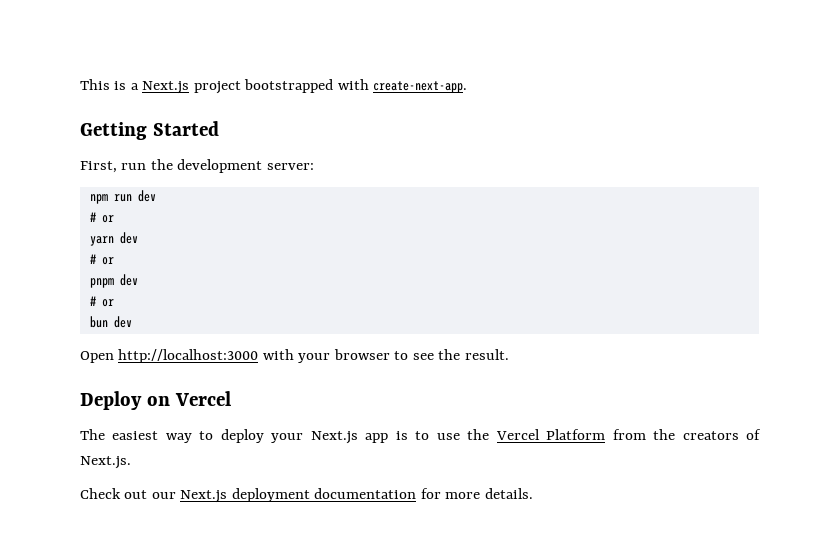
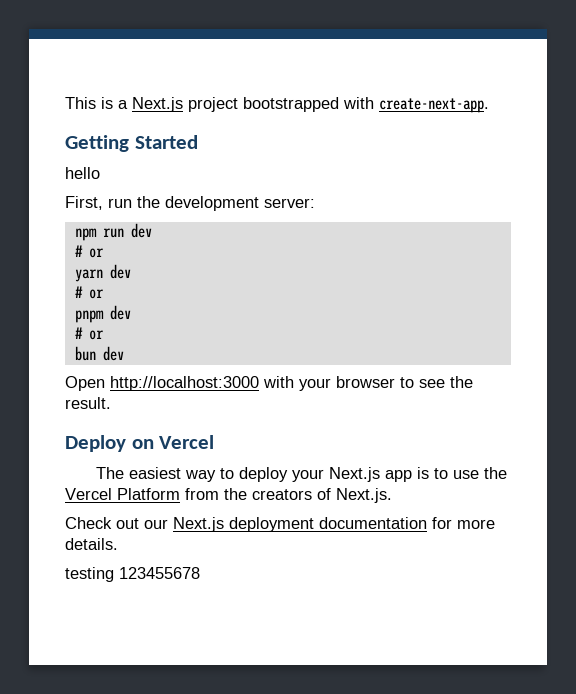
+ hello
+ testing 123455678

